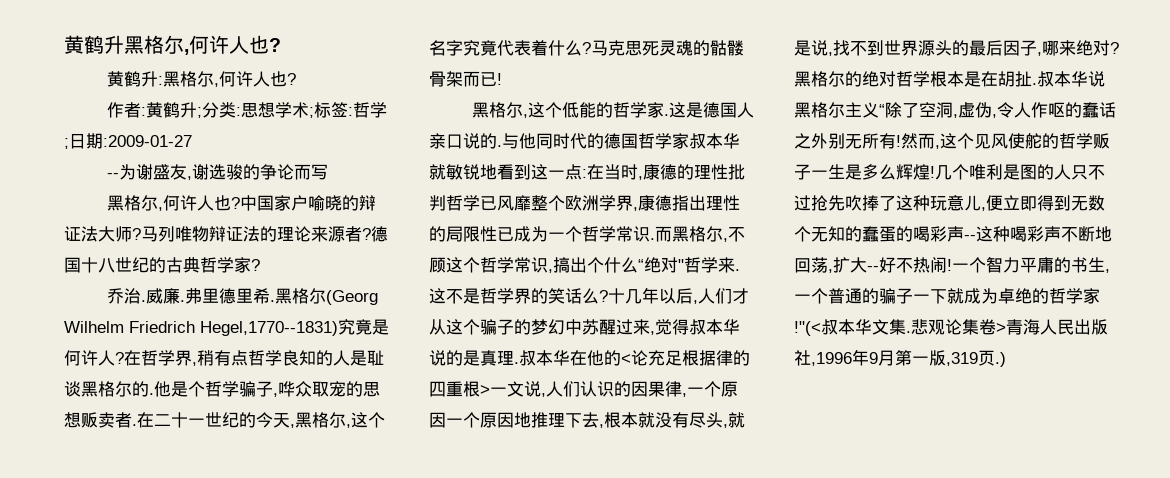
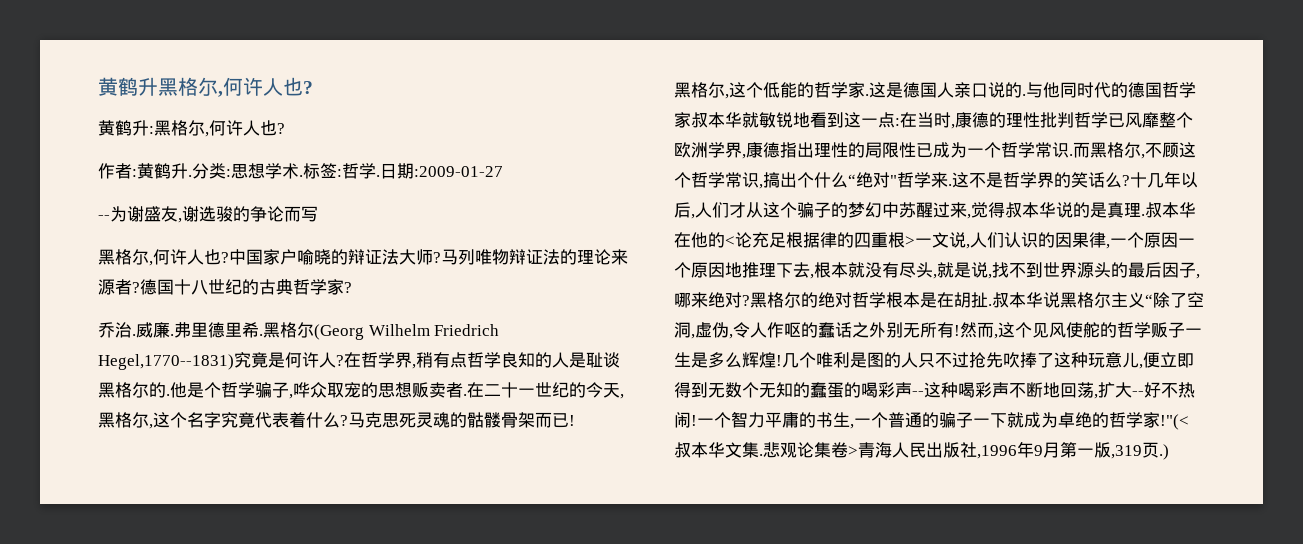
- 作者:黄鹤升;分类:思想学术;标签:哲学;日期:2009-01-27
+ 作者:黄鹤升.分类:思想学术.标签:哲学.日期:2009-01-27

